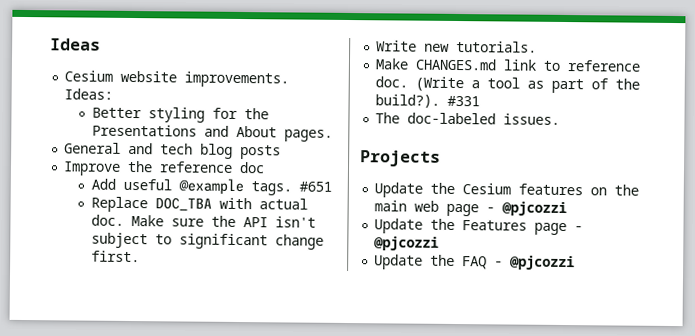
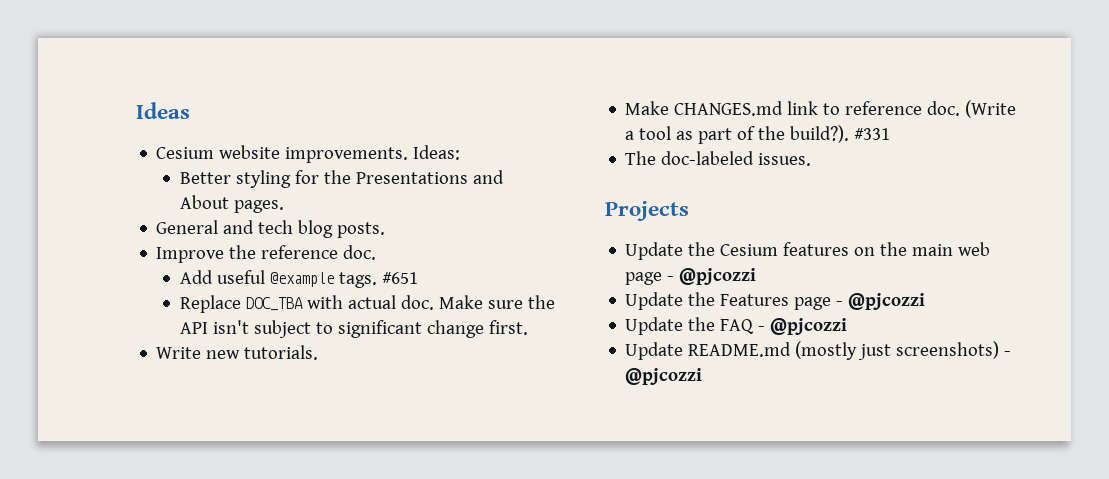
- General and tech blog posts
+ General and tech blog posts.
- Improve the reference doc
+ Improve the reference doc.
+ Update README.md (mostly just screenshots) - @pjcozzi

